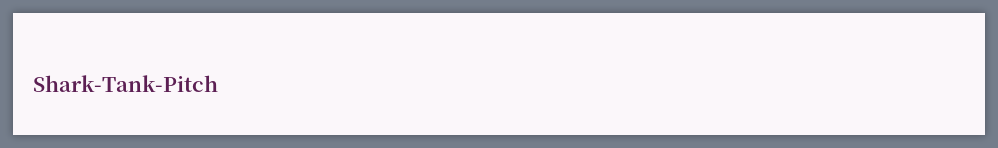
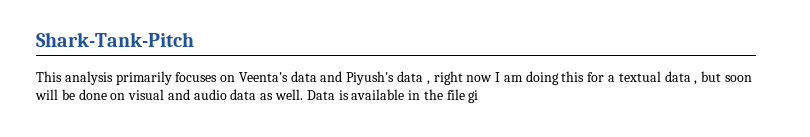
+ This analysis primarily focuses on Veenta's data and Piyush's data , right now I am doing this for a textual data , but soon will be done on visual and audio data as well. Data is available in the file gi

